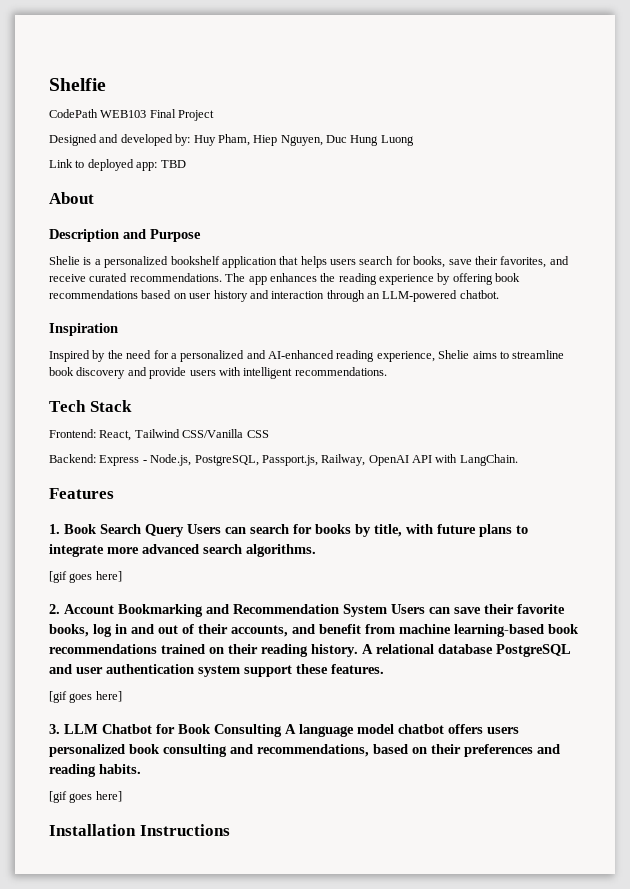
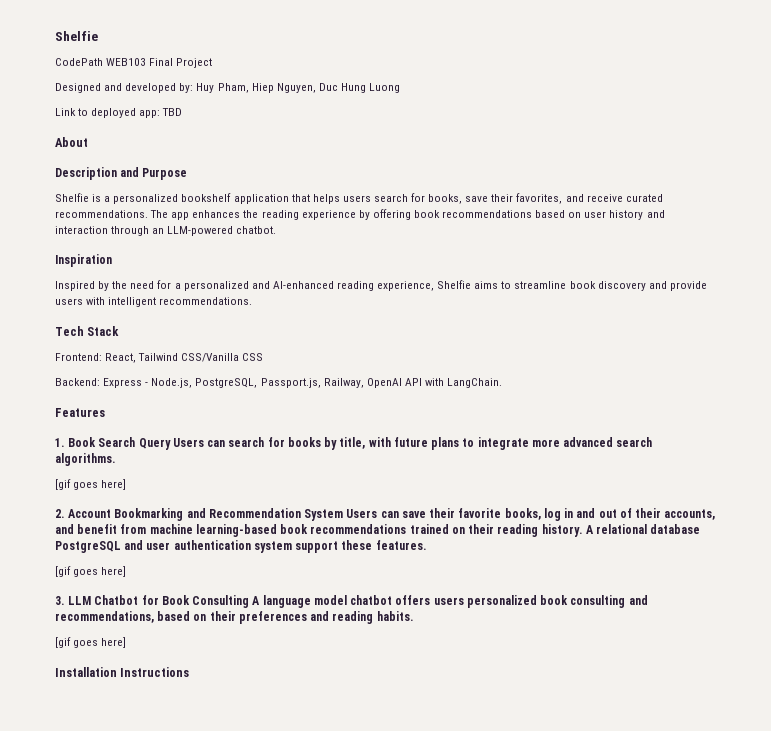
- Shelie is a personalized bookshelf application that helps users search for books, save their favorites, and receive curated recommendations.
+ Shelfie is a personalized bookshelf application that helps users search for books, save their favorites, and receive curated recommendations.
- Inspired by the need for a personalized and AI-enhanced reading experience, Shelie aims to streamline book discovery and provide users with intelligent recommendations.
+ Inspired by the need for a personalized and AI-enhanced reading experience, Shelfie aims to streamline book discovery and provide users with intelligent recommendations.

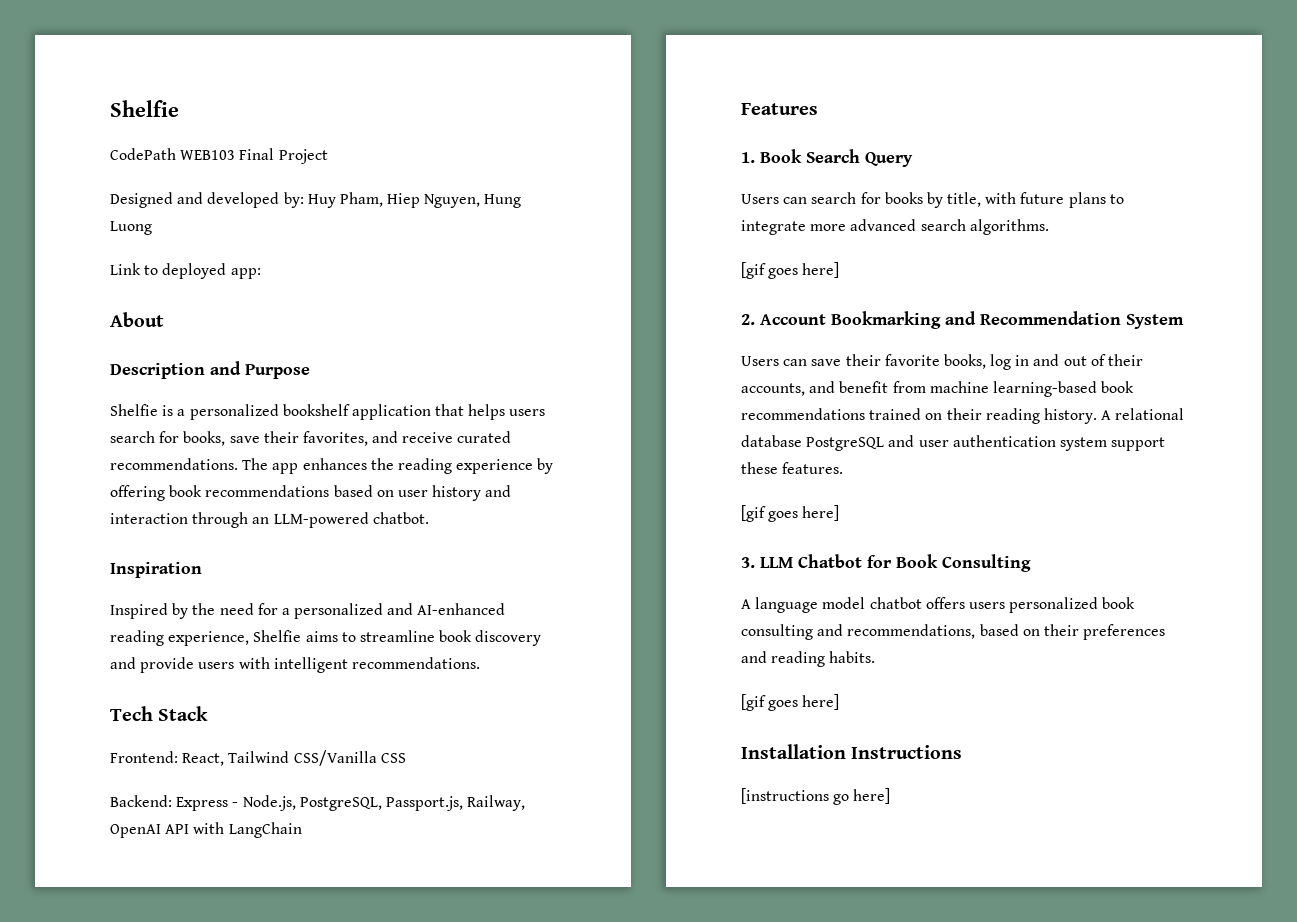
- Designed and developed by: Huy Pham, Hiep Nguyen, Duc Hung Luong
+ Designed and developed by: Huy Pham, Hiep Nguyen, Hung Luong
- Link to deployed app: TBD
+ Link to deployed app:
- Backend: Express - Node.js, PostgreSQL, Passport.js, Railway, OpenAI API with LangChain.
+ Backend: Express - Node.js, PostgreSQL, Passport.js, Railway, OpenAI API with LangChain
- 1. Book Search Query Users can search for books by title, with future plans to integrate more advanced search algorithms.
+ 1. Book Search Query
+ Users can search for books by title, with future plans to integrate more advanced search algorithms.
- 2. Account Bookmarking and Recommendation System Users can save their favorite books, log in and out of their accounts, and benefit from machine learning-based book recommendations trained on their reading history.
+ 2. Account Bookmarking and Recommendation System
+ Users can save their favorite books, log in and out of their accounts, and benefit from machine learning-based book recommendations trained on their reading history.
- 3. LLM Chatbot for Book Consulting A language model chatbot offers users personalized book consulting and recommendations, based on their preferences and reading habits.
+ 3. LLM Chatbot for Book Consulting
+ A language model chatbot offers users personalized book consulting and recommendations, based on their preferences and reading habits.
+ [instructions go here]

